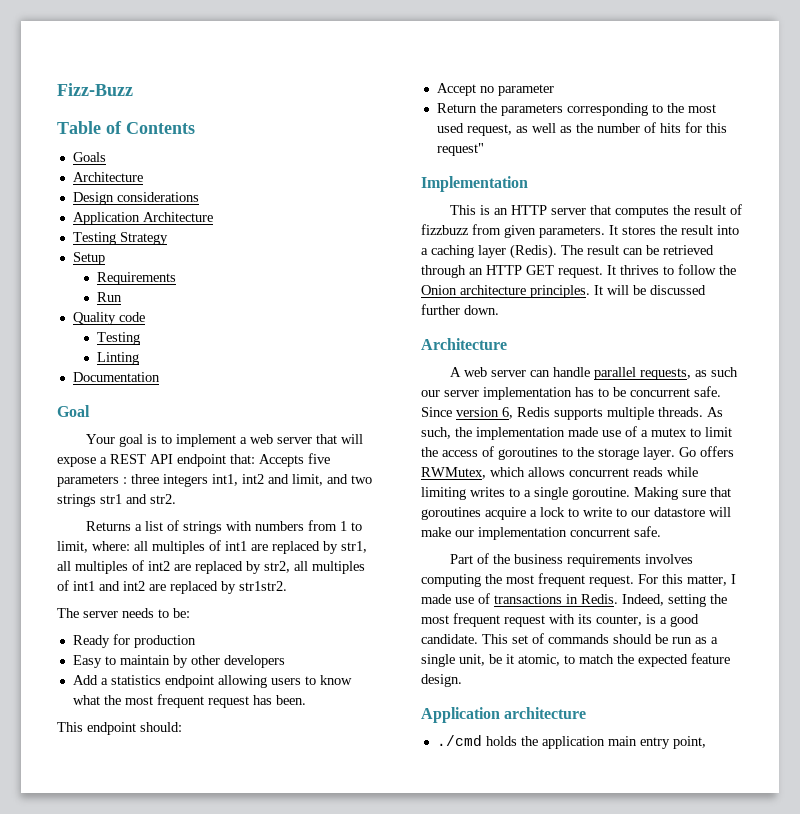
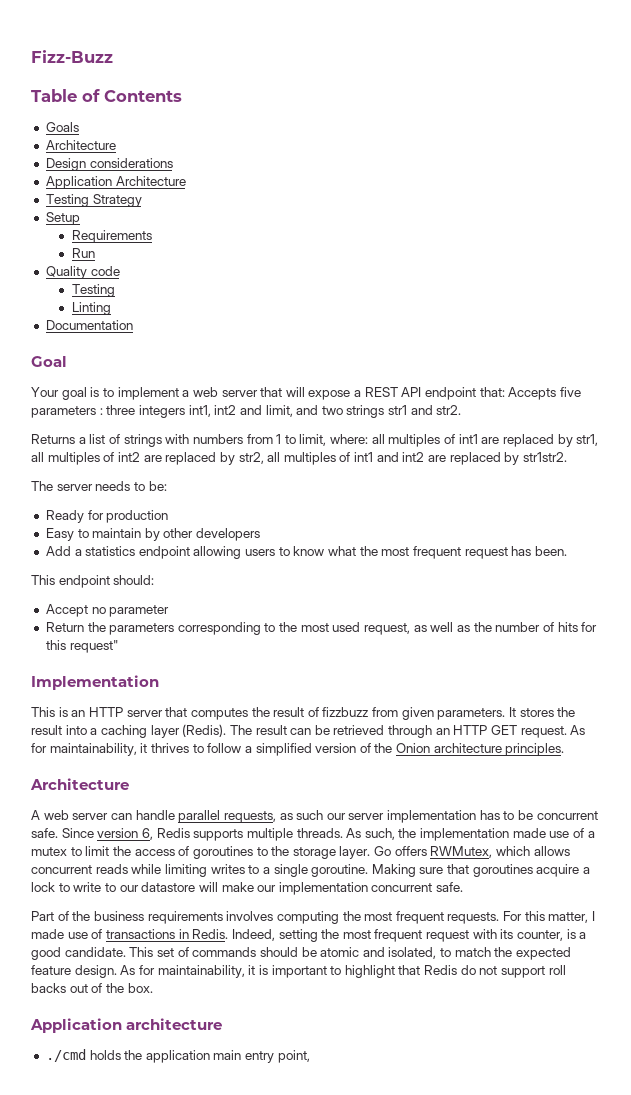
- It thrives to follow the Onion architecture principles. It will be discussed further down.
+ As for maintainability, it thrives to follow a simplified version of the Onion architecture principles.
- Part of the business requirements involves computing the most frequent request.
+ Part of the business requirements involves computing the most frequent requests.
- This set of commands should be run as a single unit, be it atomic, to match the expected feature design.
+ This set of commands should be atomic and isolated, to match the expected feature design. As for maintainability, it is important to highlight that Redis do not support roll backs out of the box.

